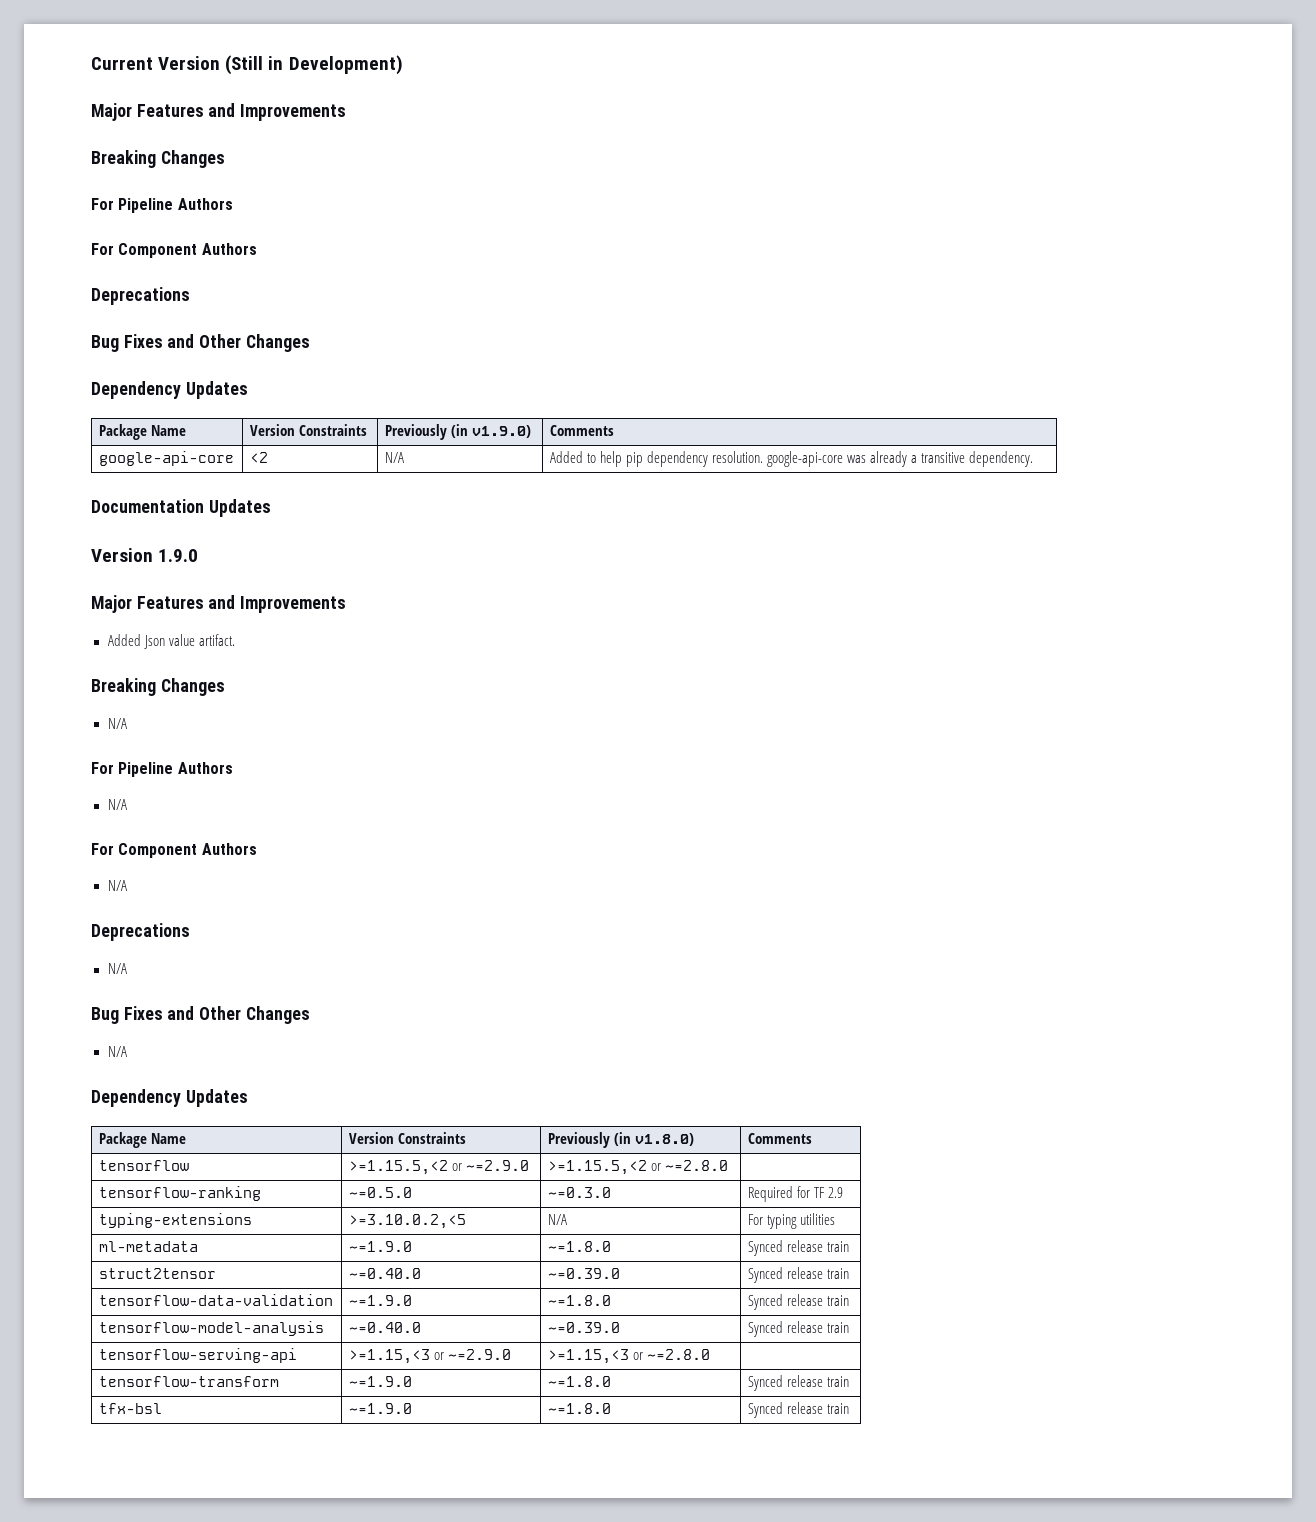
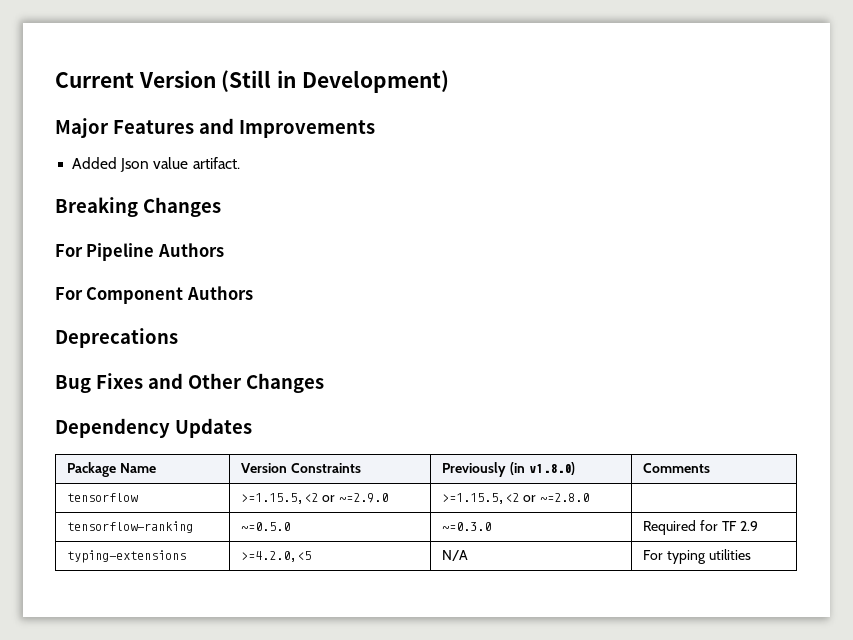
+ Added Json value artifact.
- Package Name | Version Constraints | Previously (in v1.9.0) | Comments
- google-api-core | <2 | N/A | Added to help pip dependency resolution. google-api-core was already a transitive dependency.
- Documentation Updates
- Version 1.9.0
- Major Features and Improvements
- Added Json value artifact.
- Breaking Changes
- N/A
- For Pipeline Authors
- N/A
- For Component Authors
- N/A
- Deprecations
- N/A
- Bug Fixes and Other Changes
- N/A
- Dependency Updates
- typing-extensions | >=3.10.0.2,<5 | N/A | For typing utilities
+ typing-extensions | >=4.2.0,<5 | N/A | For typing utilities
- ml-metadata | ~=1.9.0 | ~=1.8.0 | Synced release train
- struct2tensor | ~=0.40.0 | ~=0.39.0 | Synced release train
- tensorflow-data-validation | ~=1.9.0 | ~=1.8.0 | Synced release train
- tensorflow-model-analysis | ~=0.40.0 | ~=0.39.0 | Synced release train
- tensorflow-serving-api | >=1.15,<3 or ~=2.9.0 | >=1.15,<3 or ~=2.8.0 |
- tensorflow-transform | ~=1.9.0 | ~=1.8.0 | Synced release train
- tfx-bsl | ~=1.9.0 | ~=1.8.0 | Synced release train

